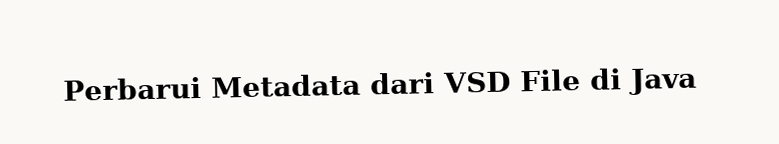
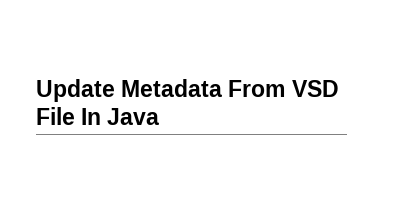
- Perbarui Metadata dari VSD File di Java
+ Update Metadata From VSD File In Java

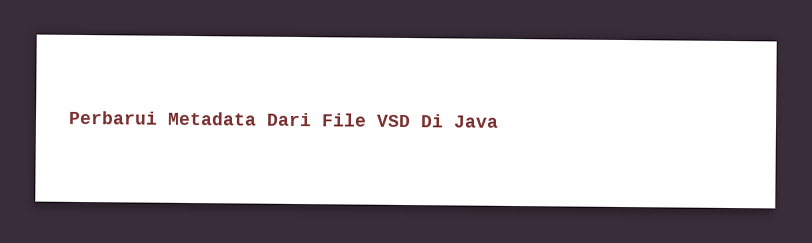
- Update Metadata From VSD File In Java
+ Perbarui Metadata Dari File VSD Di Java

